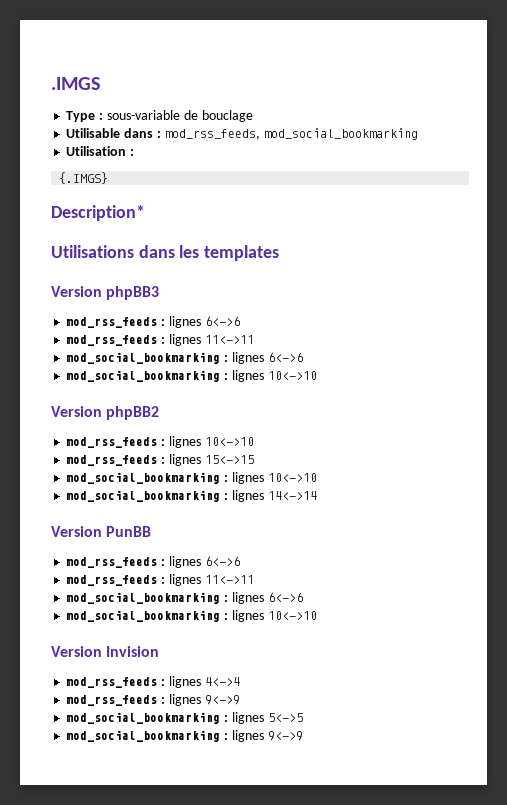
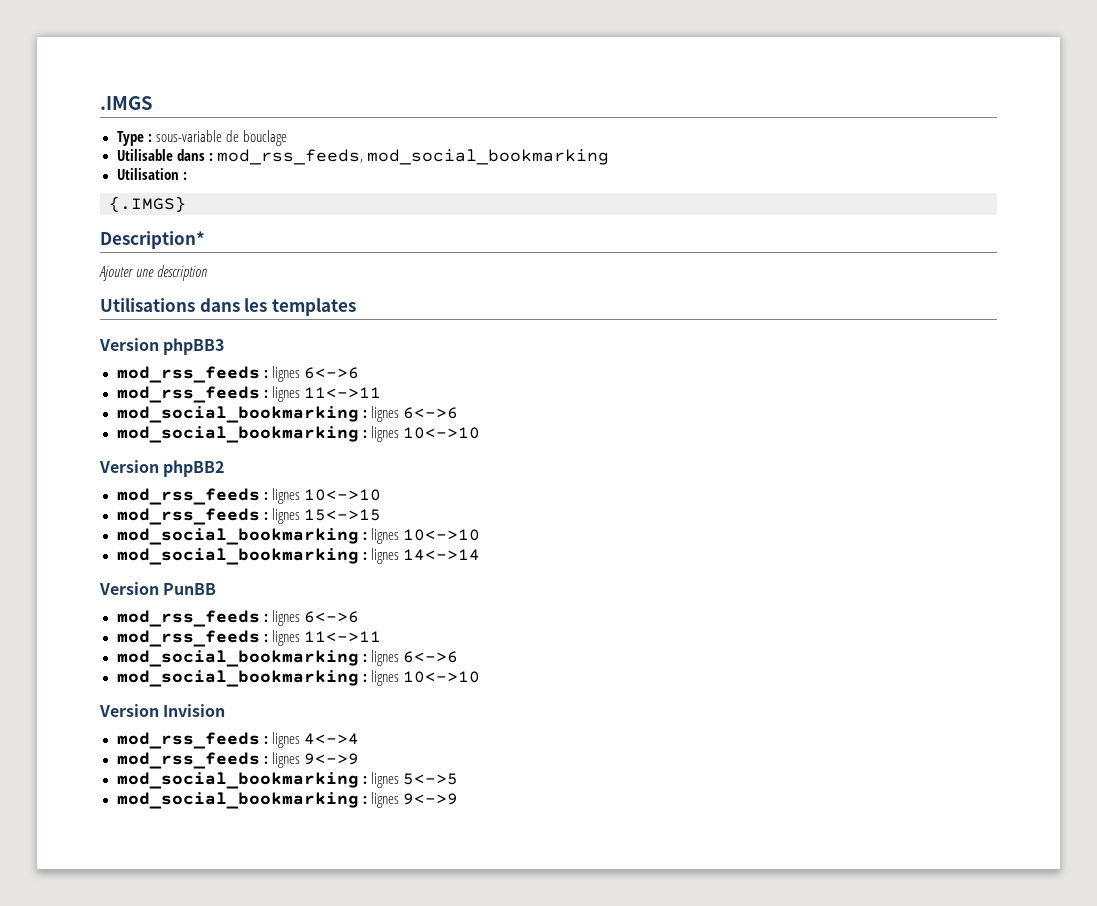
+ Ajouter une description

